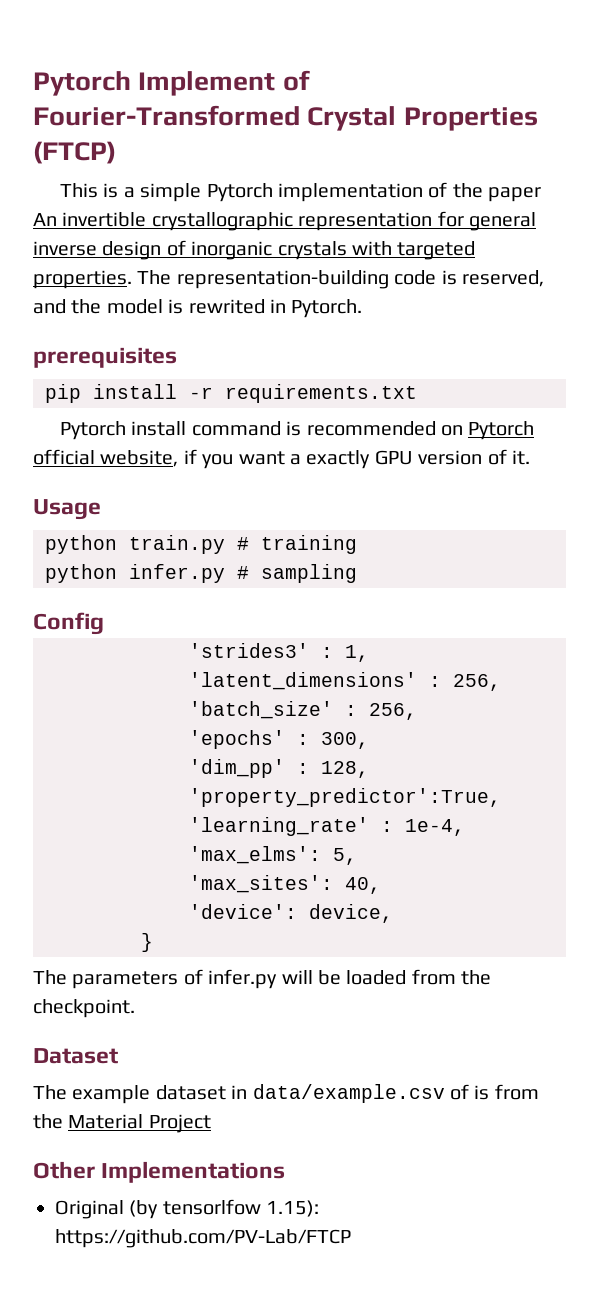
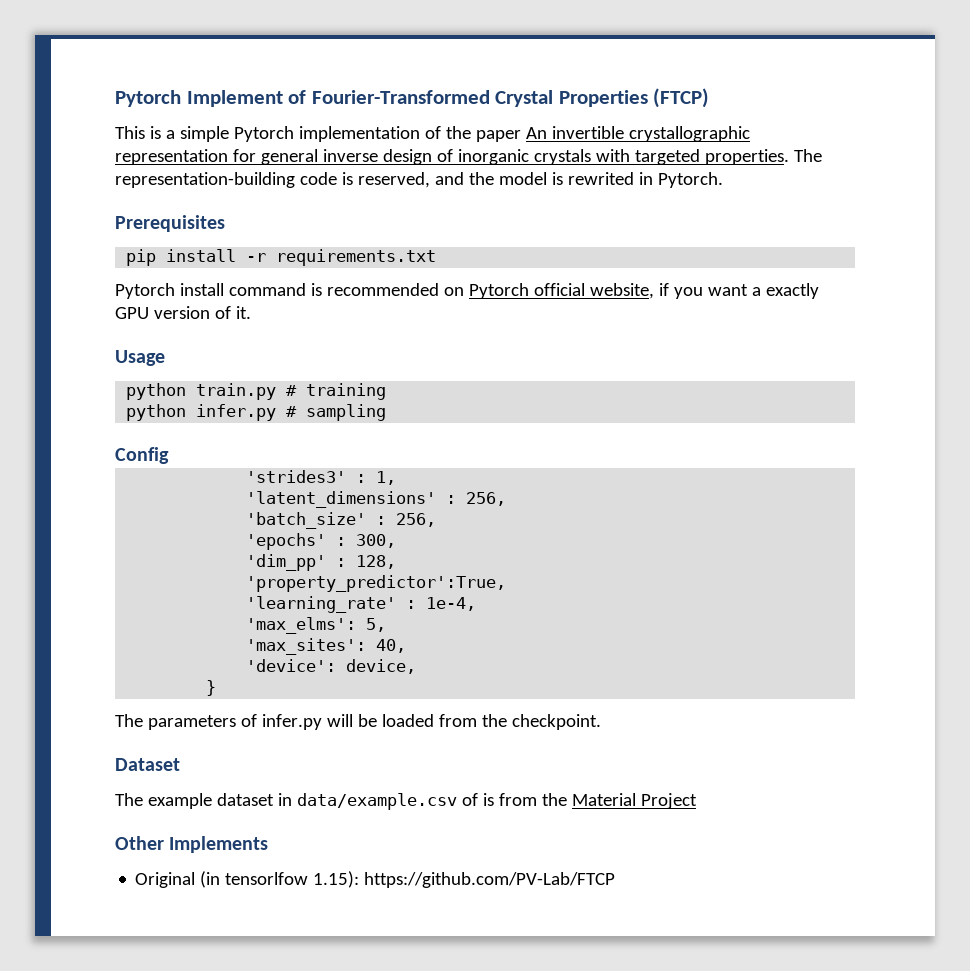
- prerequisites
+ Prerequisites
- Other Implementations
+ Other Implements
- Original (by tensorlfow 1.15): https://github.com/PV-Lab/FTCP
+ Original (in tensorlfow 1.15): https://github.com/PV-Lab/FTCP

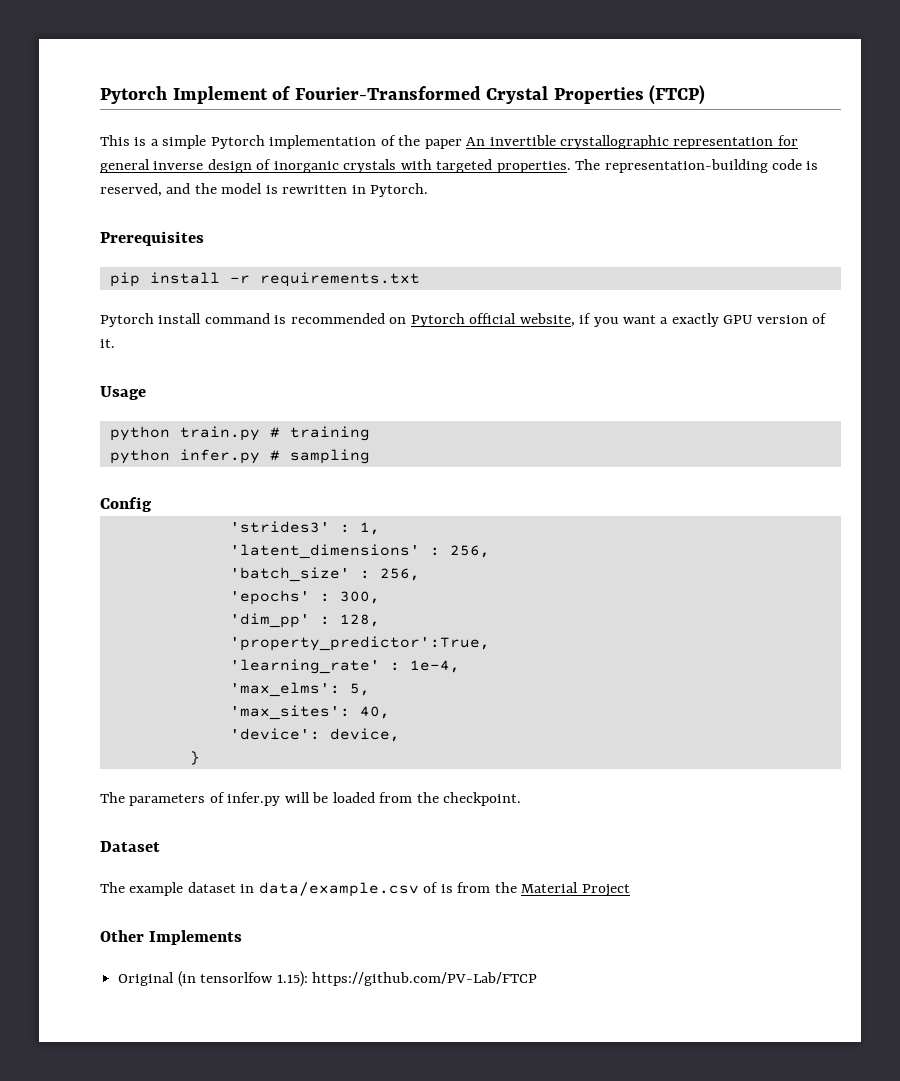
- The representation-building code is reserved, and the model is rewrited in Pytorch.
+ The representation-building code is reserved, and the model is rewritten in Pytorch.

